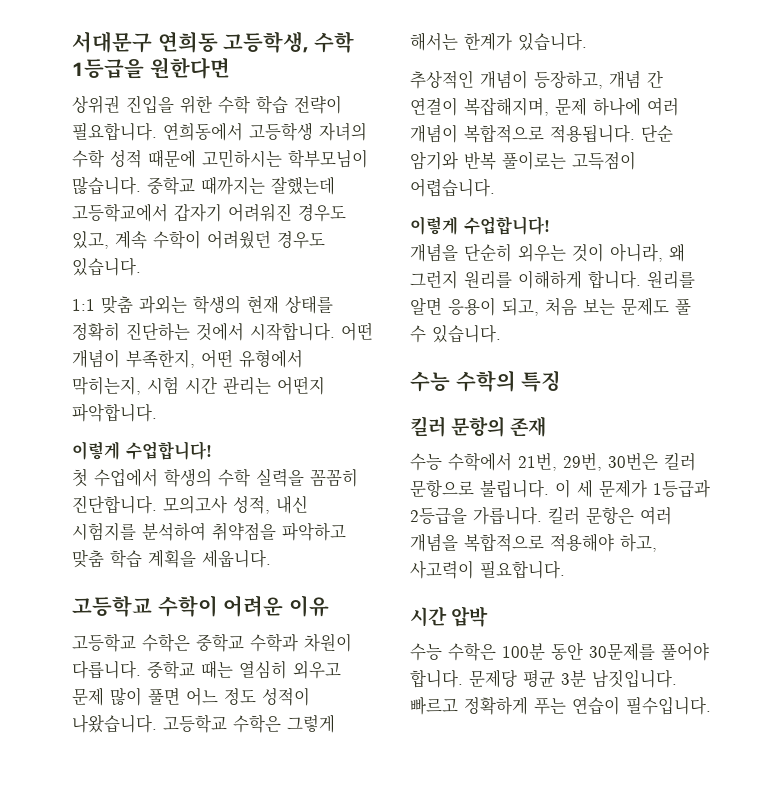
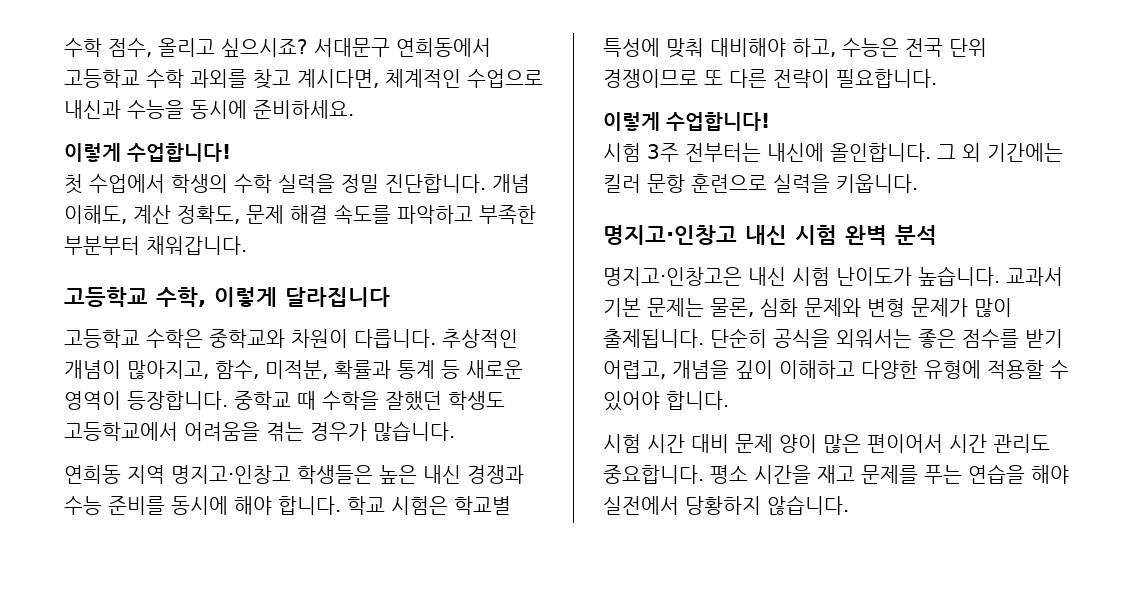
- 서대문구 연희동 고등학생, 수학 1등급을 원한다면
- 상위권 진입을 위한 수학 학습 전략이 필요합니다. 연희동에서 고등학생 자녀의 수학 성적 때문에 고민하시는 학부모님이 많습니다. 중학교 때까지는 잘했는데 고등학교에서 갑자기 어려워진 경우도 있고, 계속 수학이 어려웠던 경우도 있습니다.
- 1:1 맞춤 과외는 학생의 현재 상태를 정확히 진단하는 것에서 시작합니다. 어떤 개념이 부족한지, 어떤 유형에서 막히는지, 시험 시간 관리는 어떤지 파악합니다.
+ 수학 점수, 올리고 싶으시죠? 서대문구 연희동에서 고등학교 수학 과외를 찾고 계시다면, 체계적인 수업으로 내신과 수능을 동시에 준비하세요.
- 첫 수업에서 학생의 수학 실력을 꼼꼼히 진단합니다. 모의고사 성적, 내신 시험지를 분석하여 취약점을 파악하고 맞춤 학습 계획을 세웁니다.
- 고등학교 수학이 어려운 이유
- 고등학교 수학은 중학교 수학과 차원이 다릅니다. 중학교 때는 열심히 외우고 문제 많이 풀면 어느 정도 성적이 나왔습니다. 고등학교 수학은 그렇게 해서는 한계가 있습니다.
- 추상적인 개념이 등장하고, 개념 간 연결이 복잡해지며, 문제 하나에 여러 개념이 복합적으로 적용됩니다. 단순 암기와 반복 풀이로는 고득점이 어렵습니다.
+ 첫 수업에서 학생의 수학 실력을 정밀 진단합니다. 개념 이해도, 계산 정확도, 문제 해결 속도를 파악하고 부족한 부분부터 채워갑니다.
+ 고등학교 수학, 이렇게 달라집니다
+ 고등학교 수학은 중학교와 차원이 다릅니다. 추상적인 개념이 많아지고, 함수, 미적분, 확률과 통계 등 새로운 영역이 등장합니다. 중학교 때 수학을 잘했던 학생도 고등학교에서 어려움을 겪는 경우가 많습니다.
+ 연희동 지역 명지고·인창고 학생들은 높은 내신 경쟁과 수능 준비를 동시에 해야 합니다. 학교 시험은 학교별 특성에 맞춰 대비해야 하고, 수능은 전국 단위 경쟁이므로 또 다른 전략이 필요합니다.
  이렇게 수업합니다!
- 개념을 단순히 외우는 것이 아니라, 왜 그런지 원리를 이해하게 합니다. 원리를 알면 응용이 되고, 처음 보는 문제도 풀 수 있습니다.
- 수능 수학의 특징
- 킬러 문항의 존재
- 수능 수학에서 21번, 29번, 30번은 킬러 문항으로 불립니다. 이 세 문제가 1등급과 2등급을 가릅니다. 킬러 문항은 여러 개념을 복합적으로 적용해야 하고, 사고력이 필요합니다.
- 시간 압박
- 수능 수학은 100분 동안 30문제를 풀어야 합니다. 문제당 평균 3분 남짓입니다. 빠르고 정확하게 푸는 연습이 필수입니다.
+ 시험 3주 전부터는 내신에 올인합니다. 그 외 기간에는 킬러 문항 훈련으로 실력을 키웁니다.
+ 명지고·인창고 내신 시험 완벽 분석
+ 명지고·인창고은 내신 시험 난이도가 높습니다. 교과서 기본 문제는 물론, 심화 문제와 변형 문제가 많이 출제됩니다. 단순히 공식을 외워서는 좋은 점수를 받기 어렵고, 개념을 깊이 이해하고 다양한 유형에 적용할 수 있어야 합니다.
+ 시험 시간 대비 문제 양이 많은 편이어서 시간 관리도 중요합니다. 평소 시간을 재고 문제를 푸는 연습을 해야 실전에서 당황하지 않습니다.

